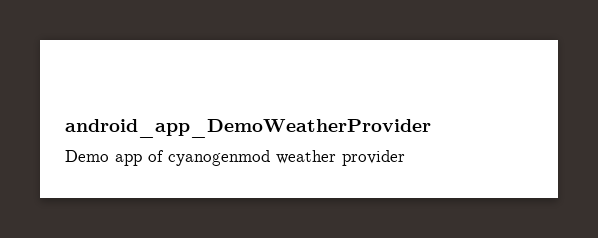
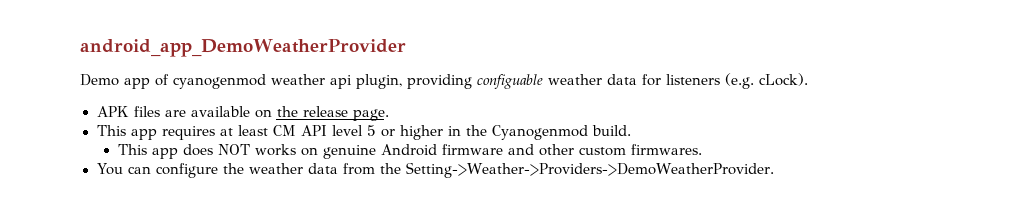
- Demo app of cyanogenmod weather provider
+ Demo app of cyanogenmod weather api plugin, providing configuable weather data for listeners (e.g. cLock).
+ APK files are available on the release page.
+ This app requires at least CM API level 5 or higher in the Cyanogenmod build.
+ This app does NOT works on genuine Android firmware and other custom firmwares.
+ You can configure the weather data from the Setting->Weather->Providers->DemoWeatherProvider.

